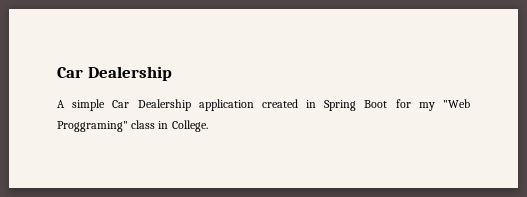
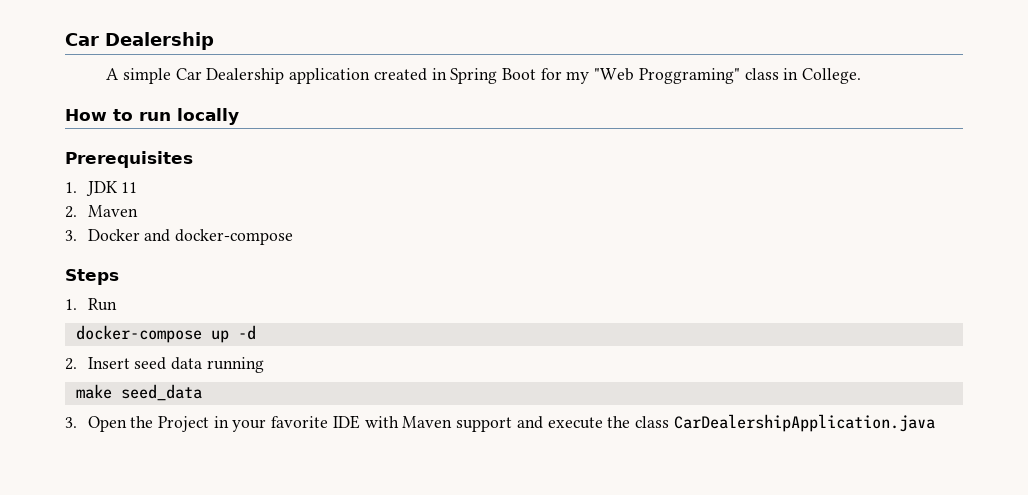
+ How to run locally
+ Prerequisites
+ 1. JDK 11
+ 2. Maven
+ 3. Docker and docker-compose
+ Steps
+ 1. Run
+ docker-compose up -d
+ 2. Insert seed data running
+ make seed_data
+ 3. Open the Project in your favorite IDE with Maven support and execute the class CarDealershipApplication.java

